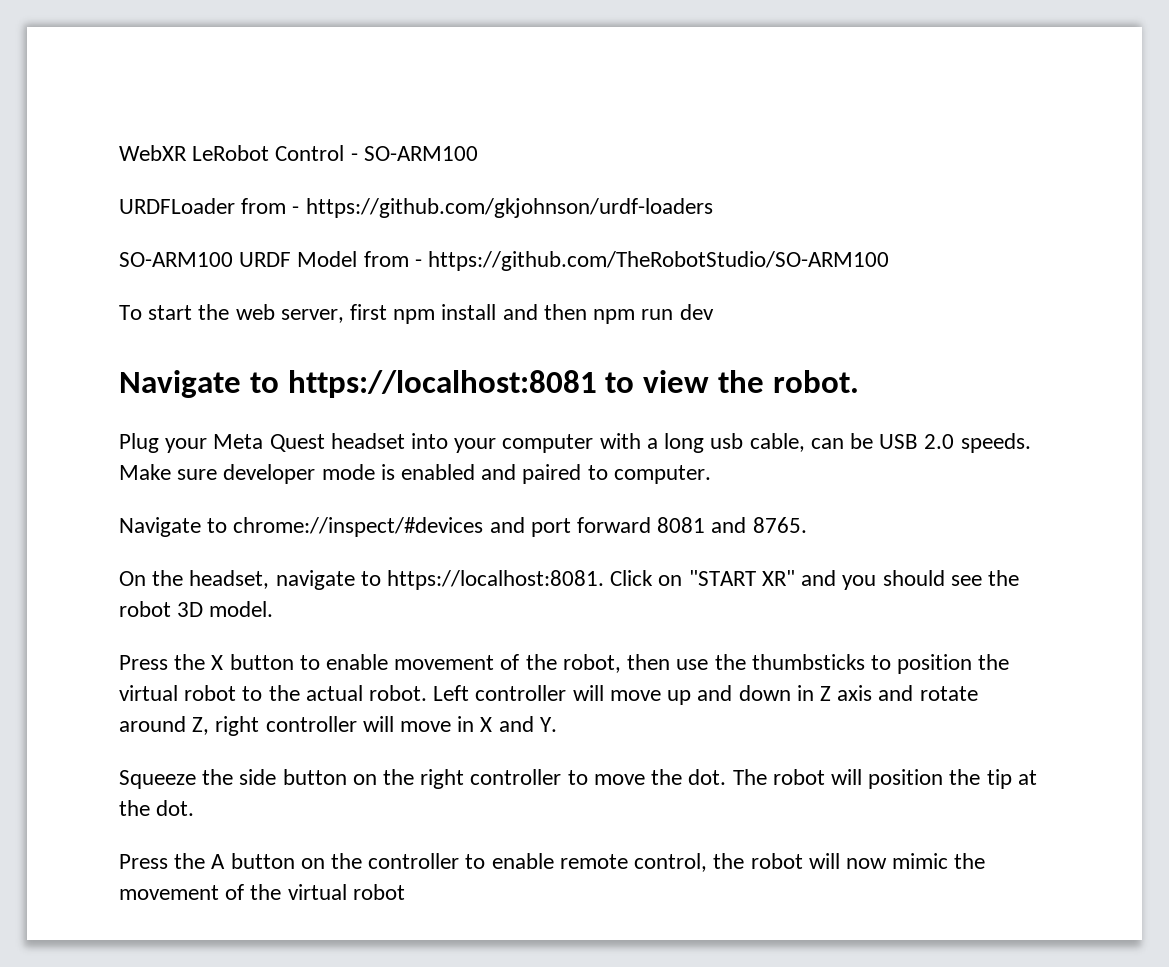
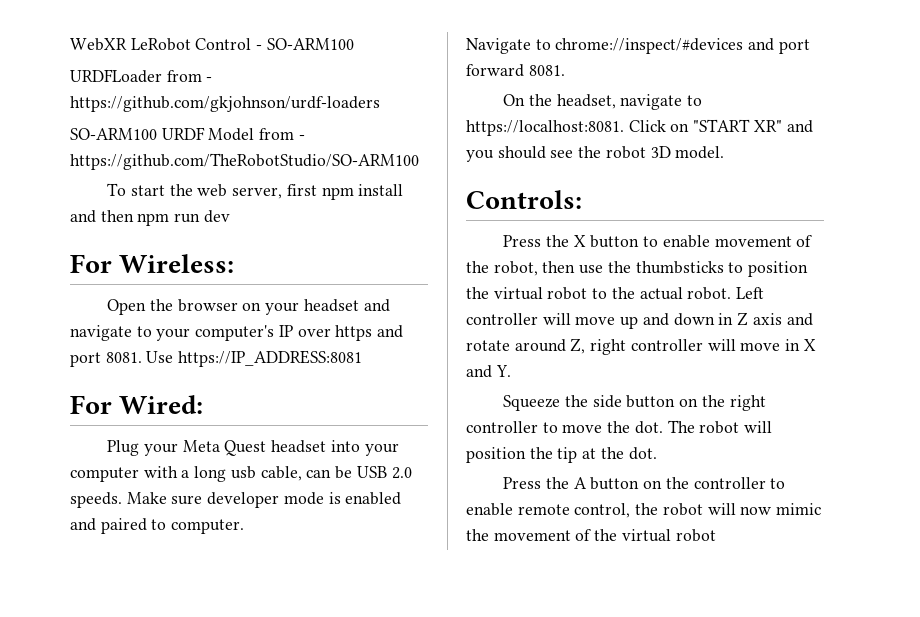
- Navigate to https://localhost:8081 to view the robot.
+ For Wireless:
+ Open the browser on your headset and navigate to your computer's IP over https and port 8081. Use https://IP_ADDRESS:8081
+ For Wired:
- Navigate to chrome://inspect/#devices and port forward 8081 and 8765.
+ Navigate to chrome://inspect/#devices and port forward 8081.
+ Controls:

